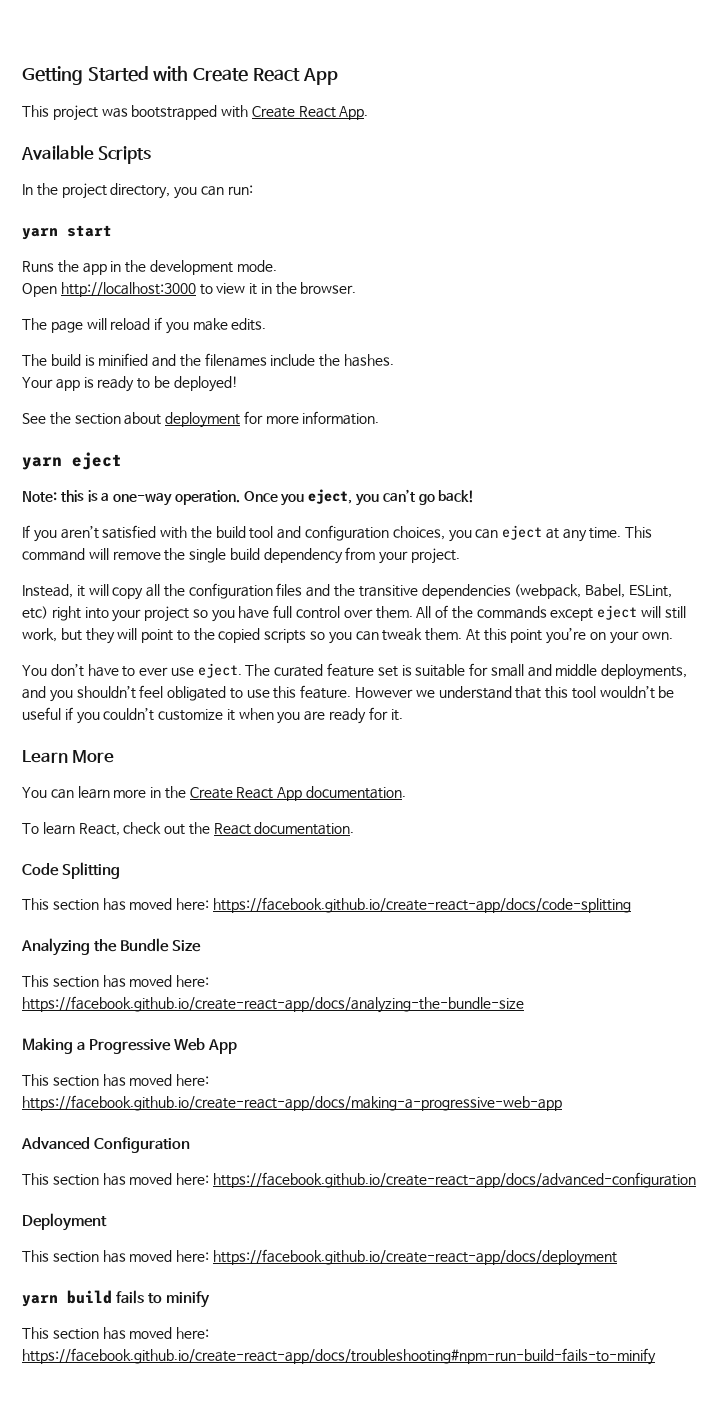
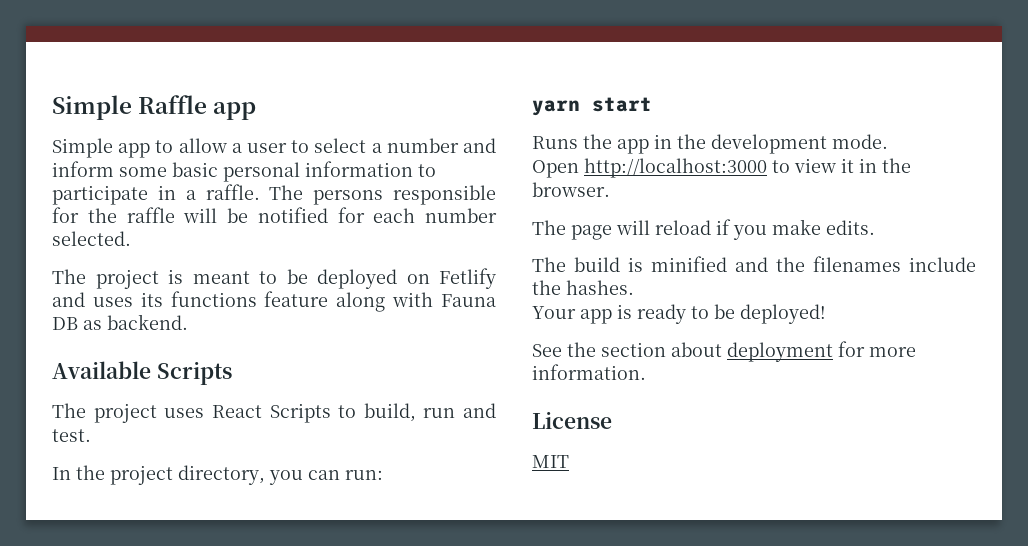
- Getting Started with Create React App
- This project was bootstrapped with Create React App.
+ Simple Raffle app
+ Simple app to allow a user to select a number and inform some basic personal information to participate in a raffle. The persons responsible for the raffle will be notified for each number selected.
+ The project is meant to be deployed on Fetlify and uses its functions feature along with Fauna DB as backend.
  Available Scripts
+ The project uses React Scripts to build, run and test.
- yarn eject
- Note: this is a one-way operation. Once you eject, you can’t go back!
- If you aren’t satisfied with the build tool and configuration choices, you can eject at any time. This command will remove the single build dependency from your project.
- Instead, it will copy all the configuration files and the transitive dependencies (webpack, Babel, ESLint, etc) right into your project so you have full control over them. All of the commands except eject will still work, but they will point to the copied scripts so you can tweak them. At this point you’re on your own.
- You don’t have to ever use eject. The curated feature set is suitable for small and middle deployments, and you shouldn’t feel obligated to use this feature. However we understand that this tool wouldn’t be useful if you couldn’t customize it when you are ready for it.
- Learn More
- You can learn more in the Create React App documentation.
- To learn React, check out the React documentation.
- Code Splitting
- This section has moved here: https://facebook.github.io/create-react-app/docs/code-splitting
- Analyzing the Bundle Size
- This section has moved here: https://facebook.github.io/create-react-app/docs/analyzing-the-bundle-size
- Making a Progressive Web App
- This section has moved here: https://facebook.github.io/create-react-app/docs/making-a-progressive-web-app
- Advanced Configuration
- This section has moved here: https://facebook.github.io/create-react-app/docs/advanced-configuration
- Deployment
- This section has moved here: https://facebook.github.io/create-react-app/docs/deployment
- yarn build fails to minify
- This section has moved here: https://facebook.github.io/create-react-app/docs/troubleshooting#npm-run-build-fails-to-minify
+ License
+ MIT

